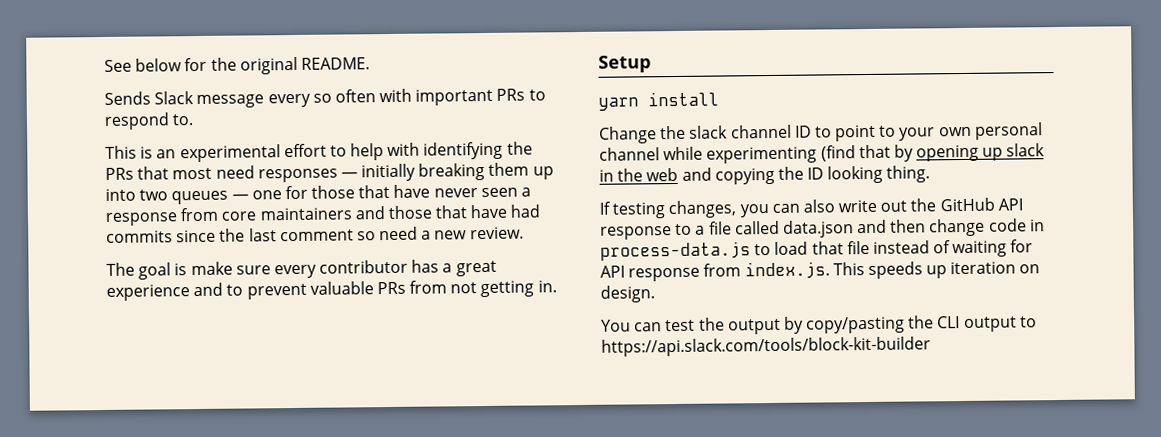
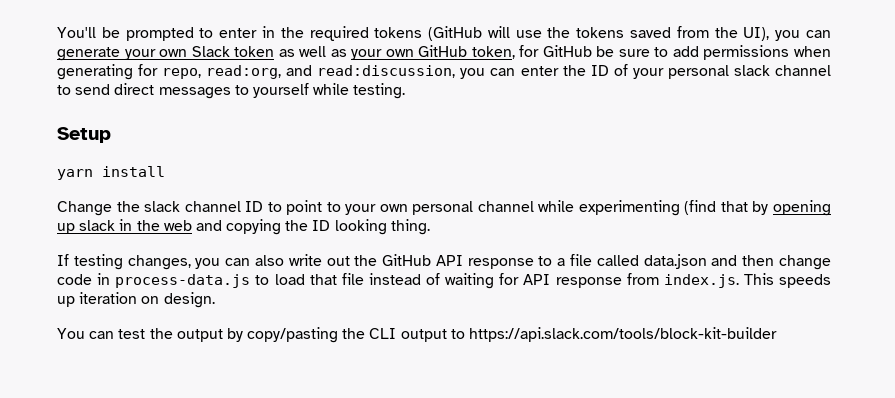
- See below for the original README.
- Sends Slack message every so often with important PRs to respond to.
- This is an experimental effort to help with identifying the PRs that most need responses — initially breaking them up into two queues — one for those that have never seen a response from core maintainers and those that have had commits since the last comment so need a new review.
- The goal is make sure every contributor has a great experience and to prevent valuable PRs from not getting in.
+ You'll be prompted to enter in the required tokens (GitHub will use the tokens saved from the UI), you can generate your own Slack token as well as your own GitHub token, for GitHub be sure to add permissions when generating for repo, read:org, and read:discussion, you can enter the ID of your personal slack channel to send direct messages to yourself while testing.

